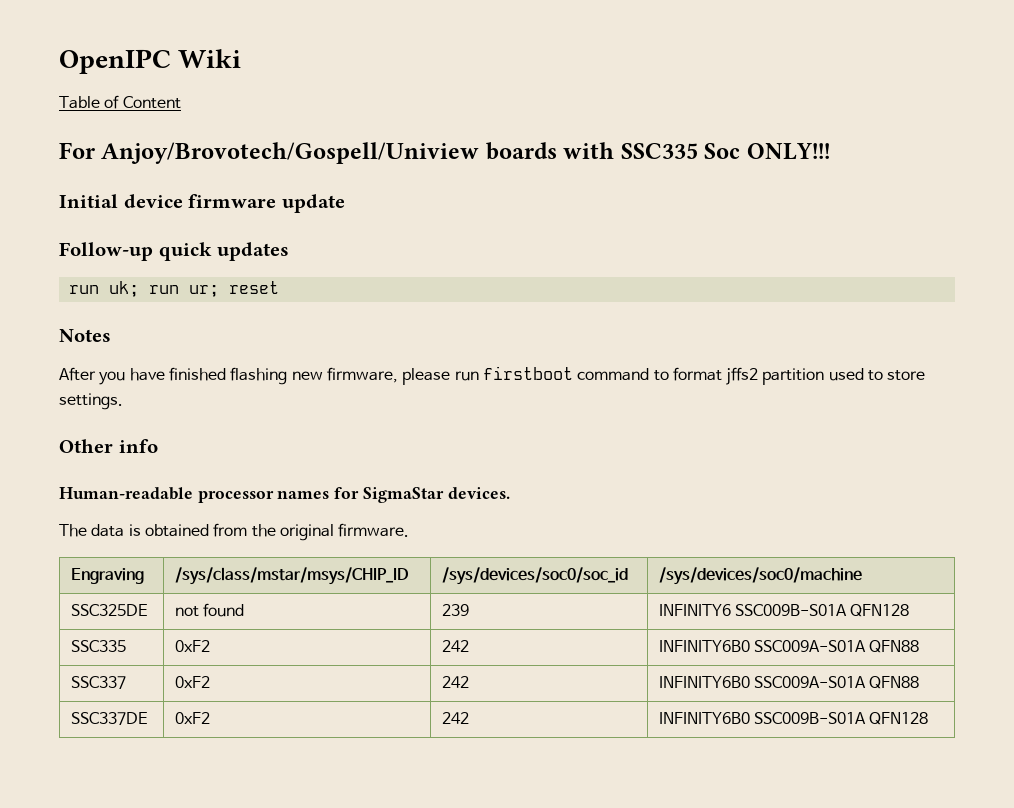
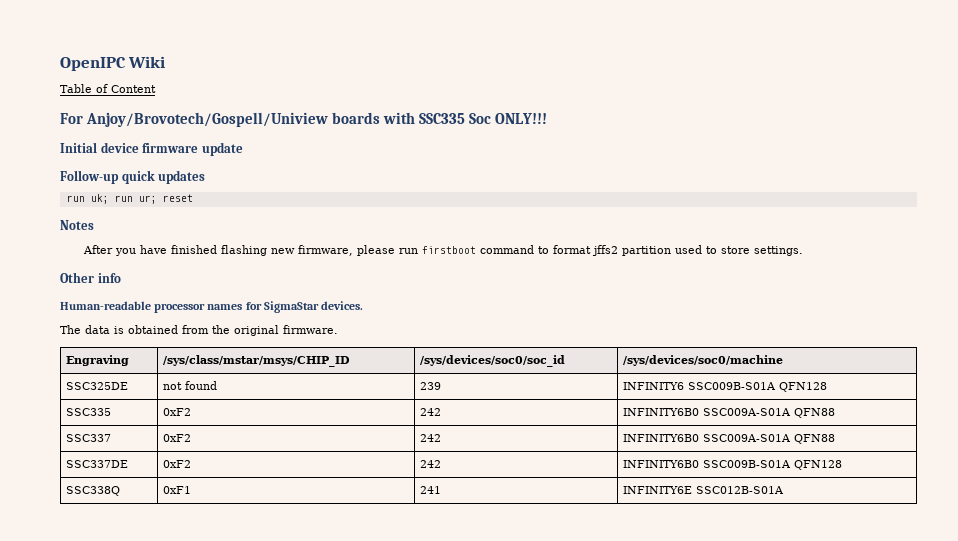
+ SSC338Q | 0xF1 | 241 | INFINITY6E SSC012B-S01A

